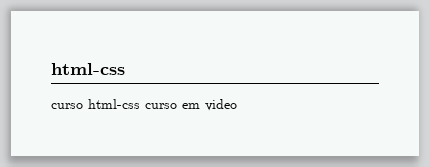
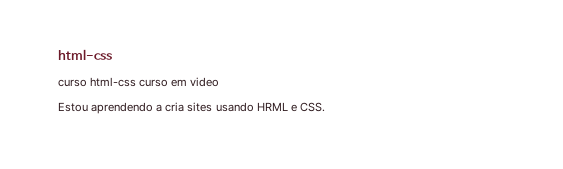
+ Estou aprendendo a cria sites usando HRML e CSS.

